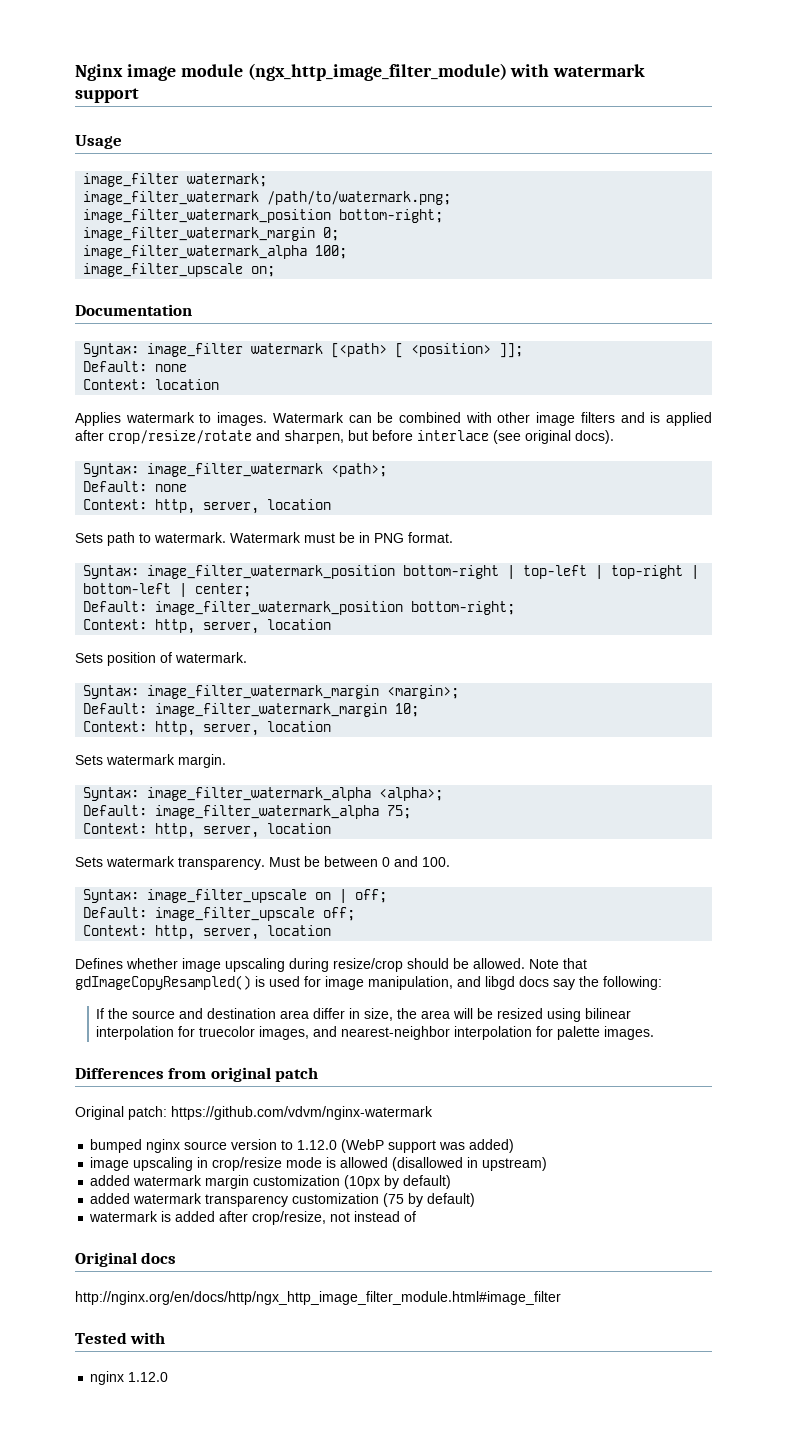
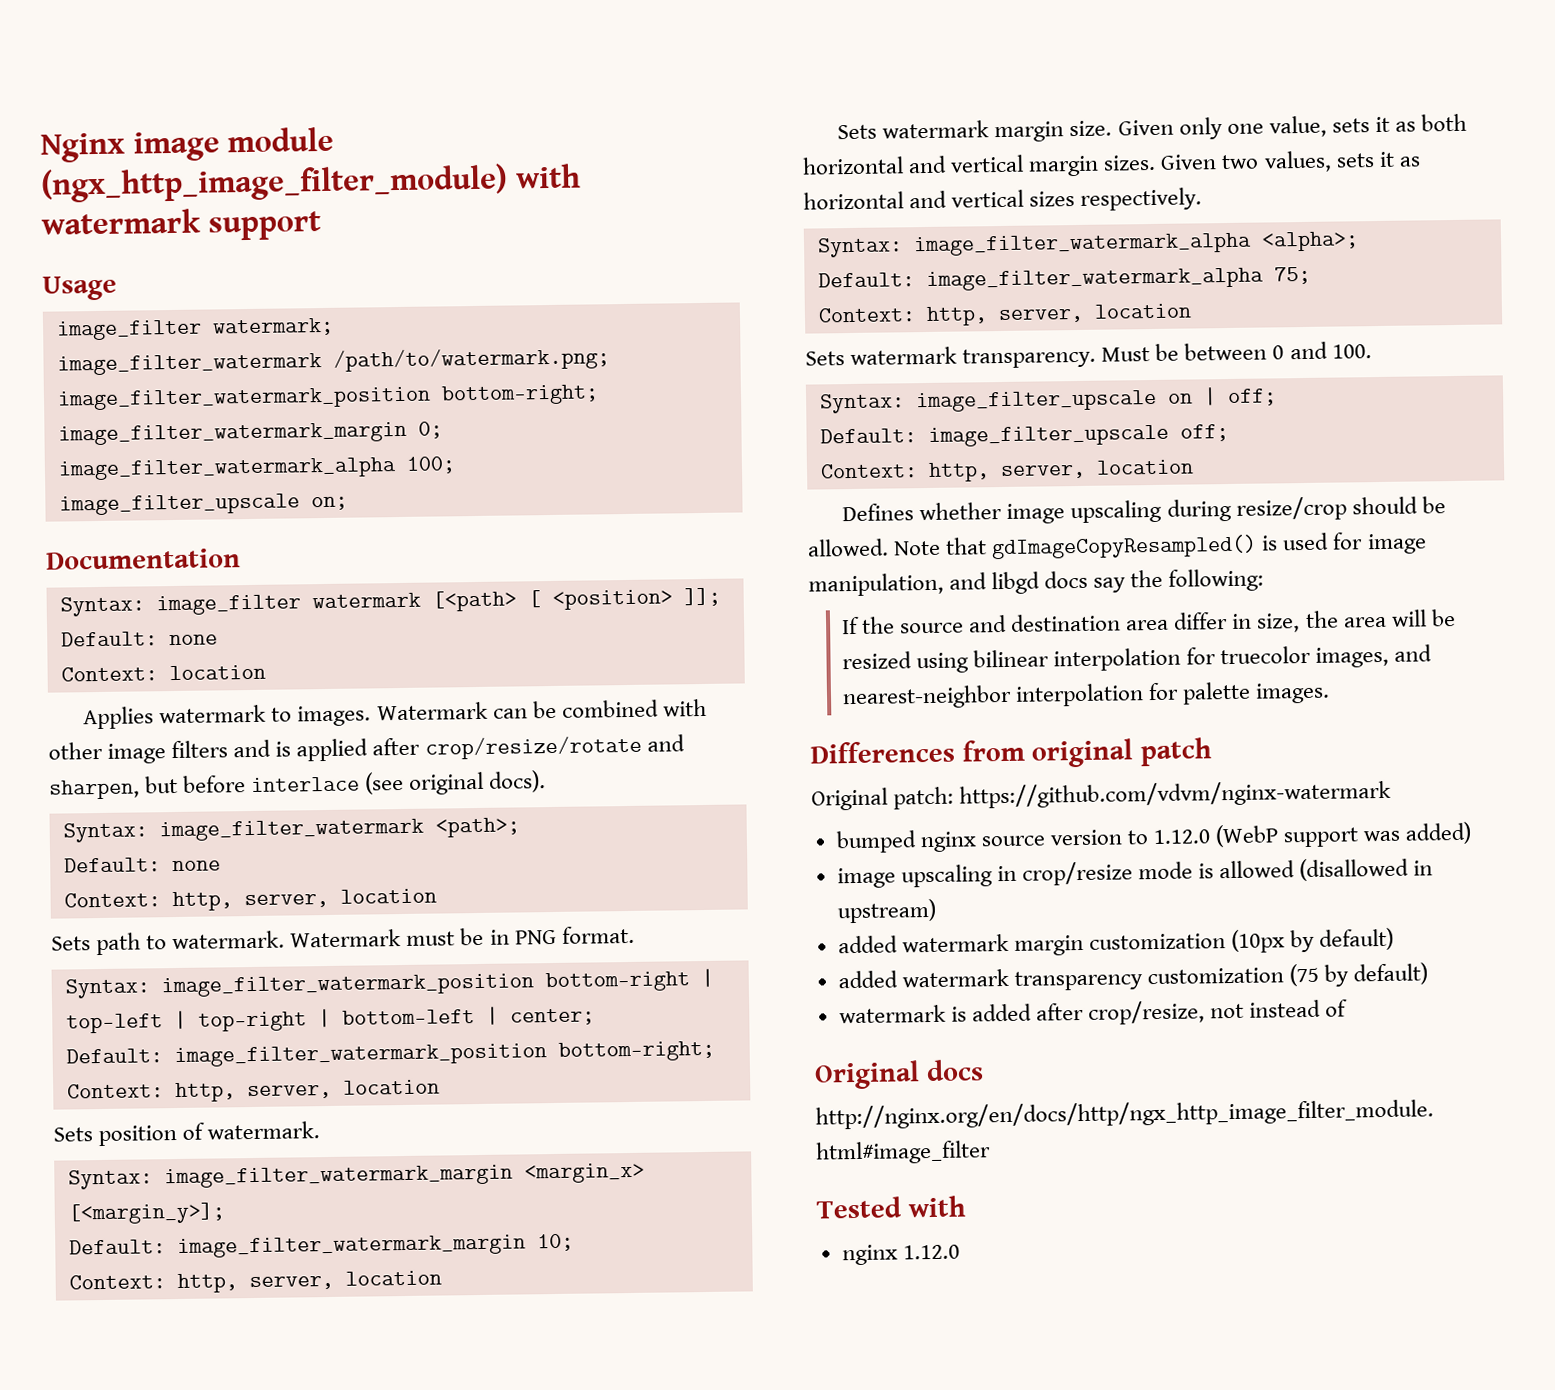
- Syntax: image_filter_watermark_margin <margin>;
+ Syntax: image_filter_watermark_margin <margin_x> [<margin_y>];
- Sets watermark margin.
+ Sets watermark margin size. Given only one value, sets it as both horizontal and vertical margin sizes. Given two values, sets it as horizontal and vertical sizes respectively.

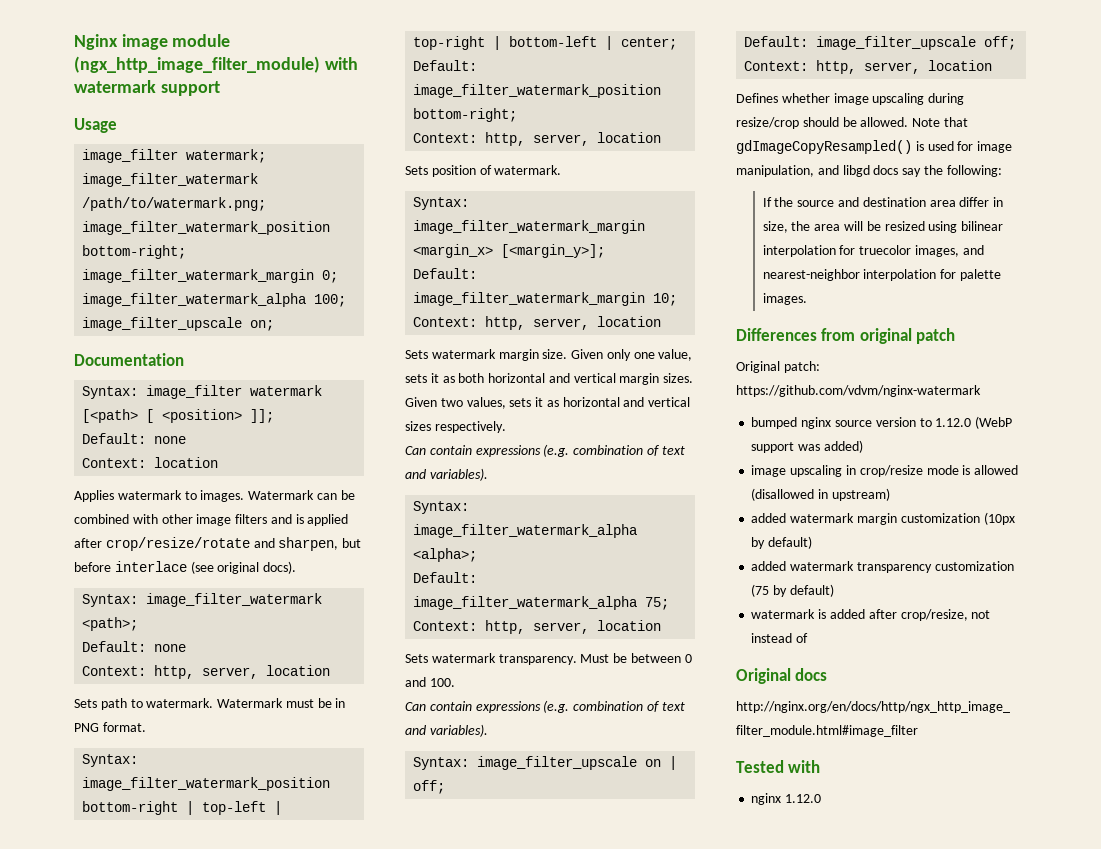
  Given two values, sets it as horizontal and vertical sizes respectively.
+ Can contain expressions (e.g. combination of text and variables).
  Must be between 0 and 100.
+ Can contain expressions (e.g. combination of text and variables).

